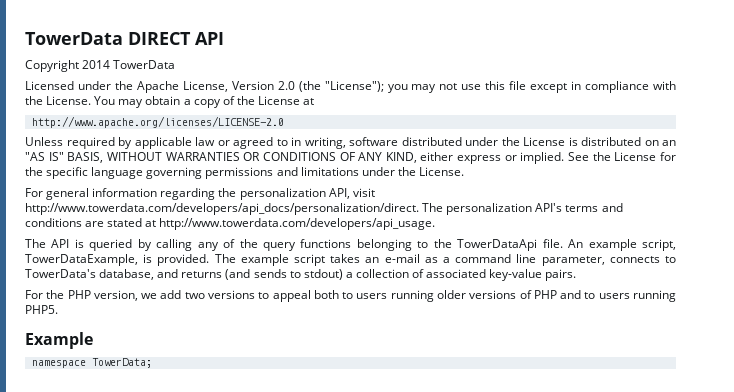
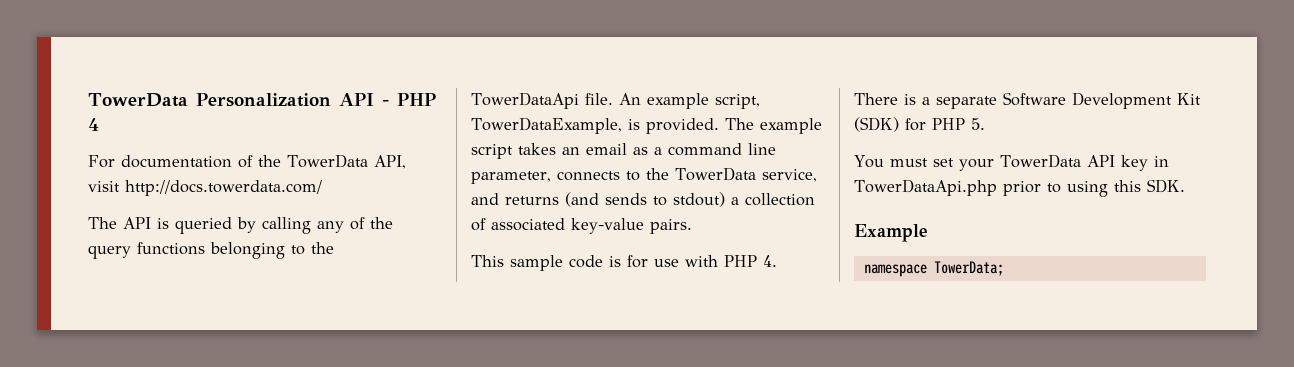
- TowerData DIRECT API
- Copyright 2014 TowerData
- Licensed under the Apache License, Version 2.0 (the "License"); you may not use this file except in compliance with the License. You may obtain a copy of the License at
- http://www.apache.org/licenses/LICENSE-2.0
- Unless required by applicable law or agreed to in writing, software distributed under the License is distributed on an "AS IS" BASIS, WITHOUT WARRANTIES OR CONDITIONS OF ANY KIND, either express or implied. See the License for the specific language governing permissions and limitations under the License.
- For general information regarding the personalization API, visit http://www.towerdata.com/developers/api_docs/personalization/direct. The personalization API's terms and conditions are stated at http://www.towerdata.com/developers/api_usage.
+ TowerData Personalization API - PHP 4
+ For documentation of the TowerData API, visit http://docs.towerdata.com/
- The example script takes an e-mail as a command line parameter, connects to TowerData's database, and returns (and sends to stdout) a collection of associated key-value pairs.
+ The example script takes an email as a command line parameter, connects to the TowerData service, and returns (and sends to stdout) a collection of associated key-value pairs.
- For the PHP version, we add two versions to appeal both to users running older versions of PHP and to users running PHP5.
+ This sample code is for use with PHP 4. There is a separate Software Development Kit (SDK) for PHP 5.
+ You must set your TowerData API key in TowerDataApi.php prior to using this SDK.

